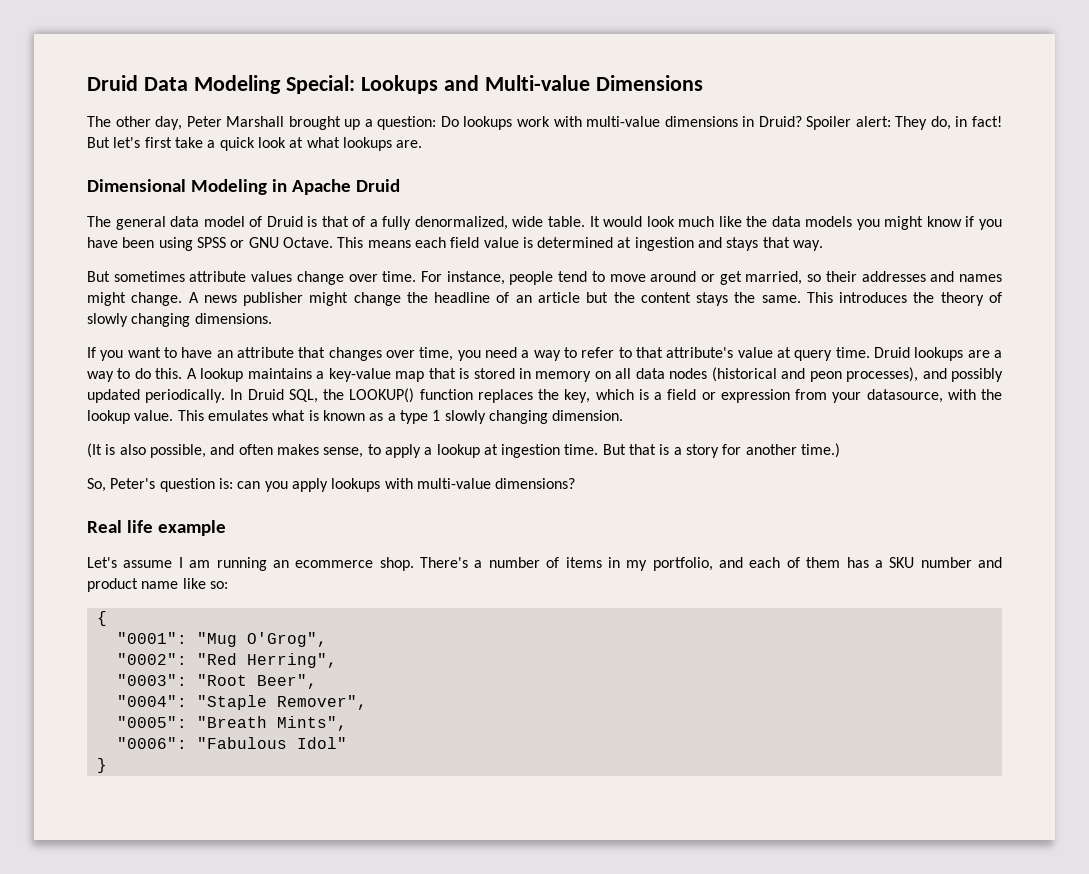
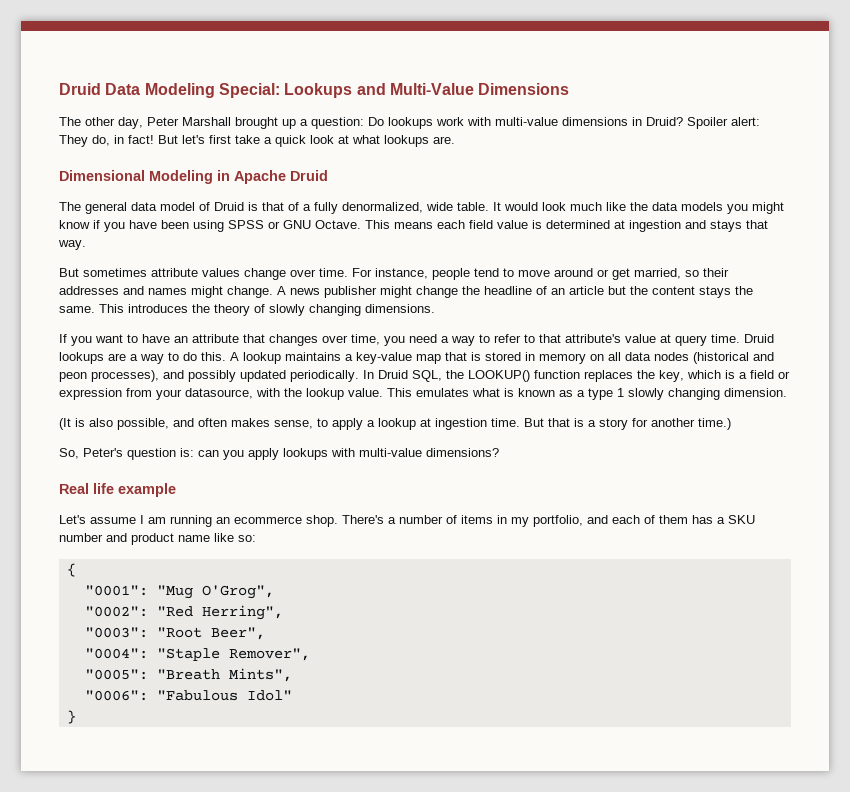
- Druid Data Modeling Special: Lookups and Multi-value Dimensions
+ Druid Data Modeling Special: Lookups and Multi-Value Dimensions

